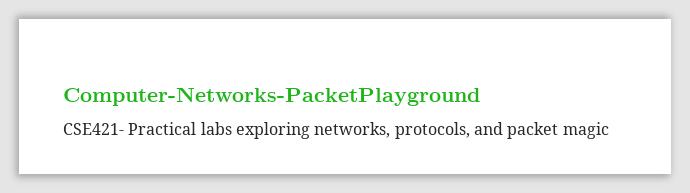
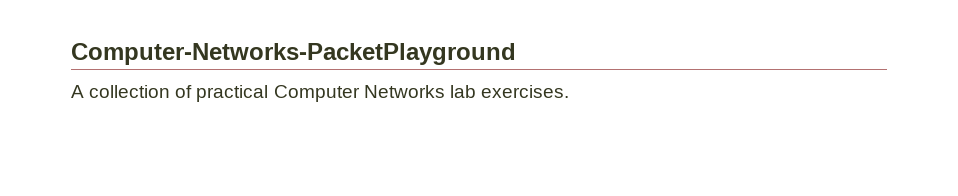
- CSE421- Practical labs exploring networks, protocols, and packet magic
+ A collection of practical Computer Networks lab exercises.

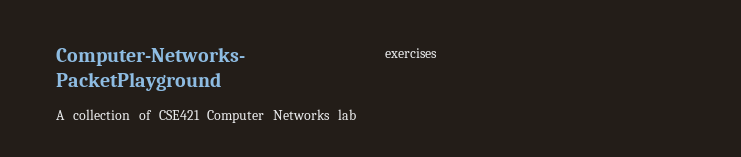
- A collection of practical Computer Networks lab exercises.
+ A collection of CSE421 Computer Networks lab exercises

